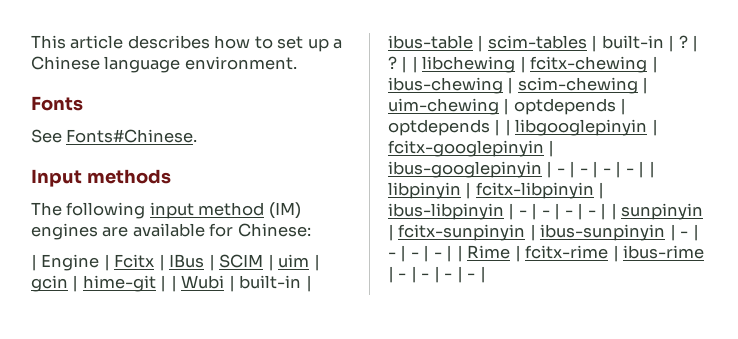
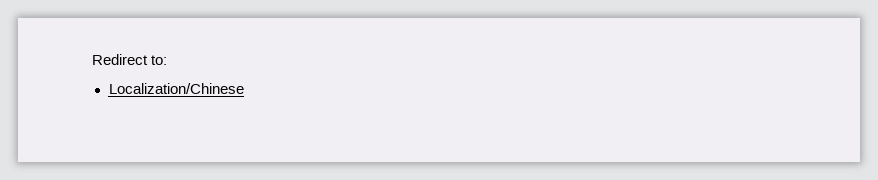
- This article describes how to set up a Chinese language environment.
- Fonts
- See Fonts#Chinese.
- Input methods
- The following input method (IM) engines are available for Chinese:
- | Engine | Fcitx | IBus | SCIM | uim | gcin | hime-git | | Wubi | built-in | ibus-table | scim-tables | built-in | ? | ? | | libchewing | fcitx-chewing | ibus-chewing | scim-chewing | uim-chewing | optdepends | optdepends | | libgooglepinyin | fcitx-googlepinyin | ibus-googlepinyin | - | - | - | - | | libpinyin | fcitx-libpinyin | ibus-libpinyin | - | - | - | - | | sunpinyin | fcitx-sunpinyin | ibus-sunpinyin | - | - | - | - | | Rime | fcitx-rime | ibus-rime | - | - | - | - |
+ Redirect to:
+ Localization/Chinese

